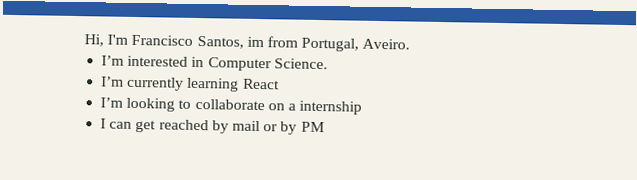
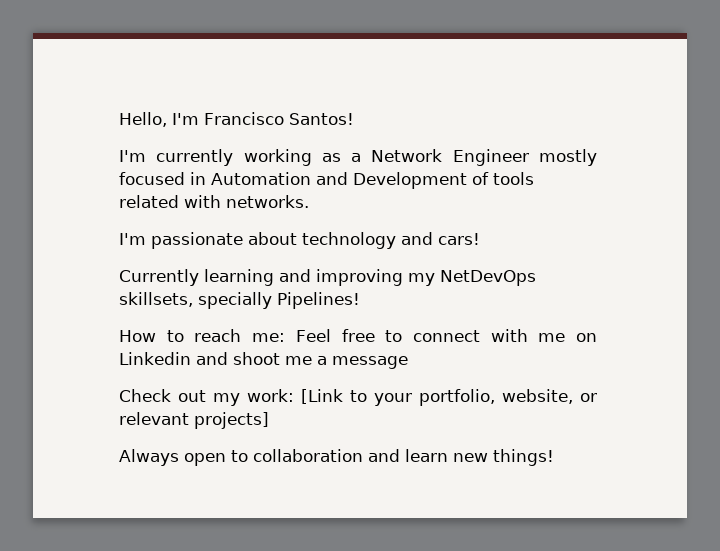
- Hi, I'm Francisco Santos, im from Portugal, Aveiro.
- I’m interested in Computer Science.
- I’m currently learning React
- I’m looking to collaborate on a internship
- I can get reached by mail or by PM
+ Hello, I'm Francisco Santos!
+ I'm currently working as a Network Engineer mostly focused in Automation and Development of tools related with networks.
+ I'm passionate about technology and cars!
+ Currently learning and improving my NetDevOps skillsets, specially Pipelines!
+ How to reach me: Feel free to connect with me on Linkedin and shoot me a message
+ Check out my work: [Link to your portfolio, website, or relevant projects]
+ Always open to collaboration and learn new things!

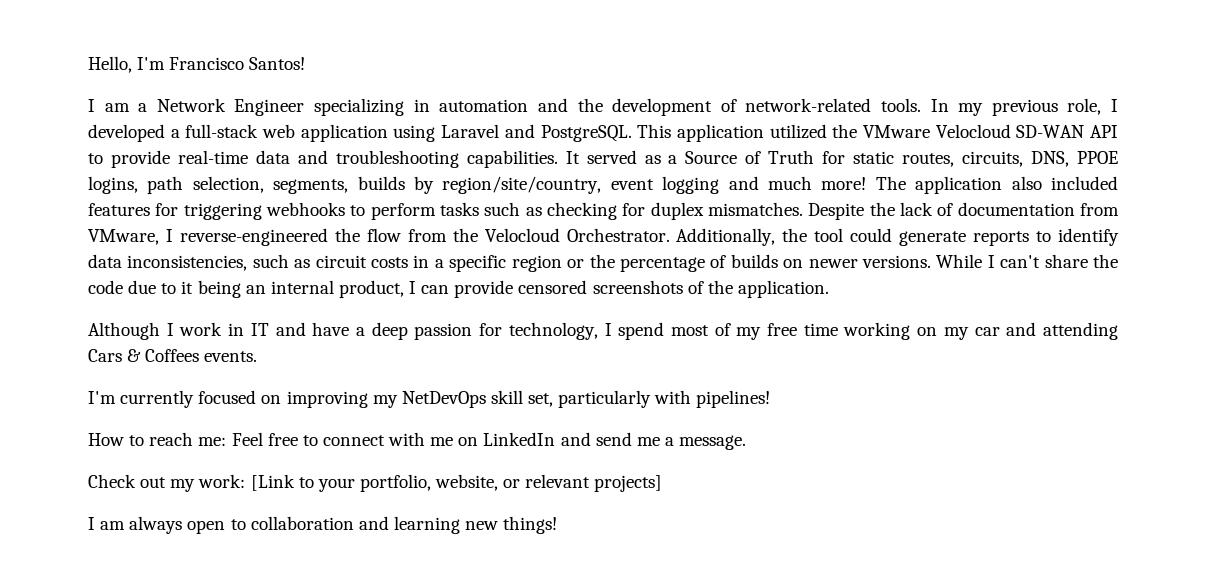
- I'm currently working as a Network Engineer mostly focused in Automation and Development of tools related with networks.
- I'm passionate about technology and cars!
- Currently learning and improving my NetDevOps skillsets, specially Pipelines!
+ I am a Network Engineer specializing in automation and the development of network-related tools. In my previous role, I developed a full-stack web application using Laravel and PostgreSQL. This application utilized the VMware Velocloud SD-WAN API to provide real-time data and troubleshooting capabilities. It served as a Source of Truth for static routes, circuits, DNS, PPOE logins, path selection, segments, builds by region/site/country, event logging and much more! The application also included features for triggering webhooks to perform tasks such as checking for duplex mismatches. Despite the lack of documentation from VMware, I reverse-engineered the flow from the Velocloud Orchestrator. Additionally, the tool could generate reports to identify data inconsistencies, such as circuit costs in a specific region or the percentage of builds on newer versions. While I can't share the code due to it being an internal product, I can provide censored screenshots of the application.
+ Although I work in IT and have a deep passion for technology, I spend most of my free time working on my car and attending Cars & Coffees events.
+ I'm currently focused on improving my NetDevOps skill set, particularly with pipelines!
- How to reach me: Feel free to connect with me on Linkedin and shoot me a message
+ How to reach me: Feel free to connect with me on LinkedIn and send me a message.
- Always open to collaboration and learn new things!
+ I am always open to collaboration and learning new things!

